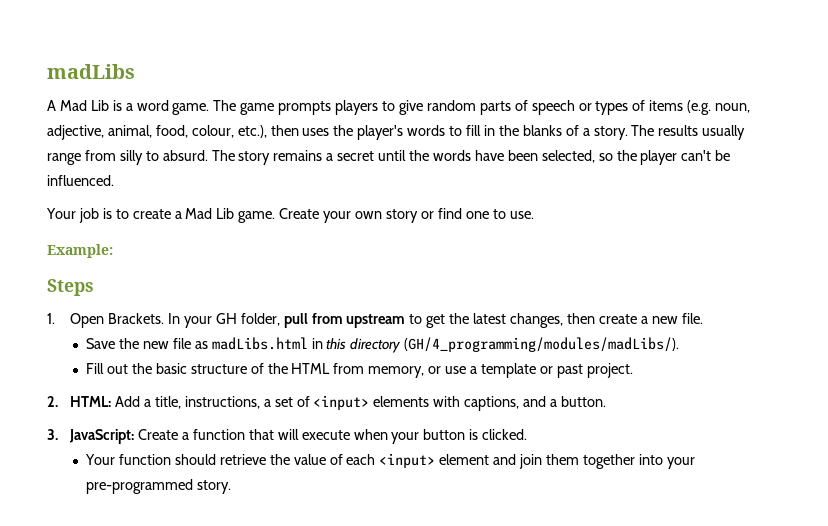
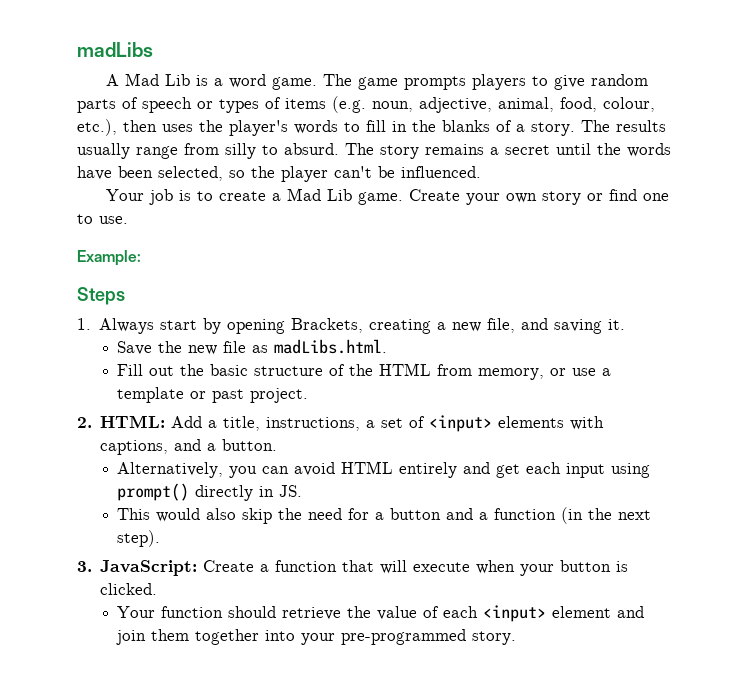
- 1. Open Brackets. In your GH folder, pull from upstream to get the latest changes, then create a new file.
+ 1. Always start by opening Brackets, creating a new file, and saving it.
- Save the new file as madLibs.html in this directory (GH/4_programming/modules/madLibs/).
+ Save the new file as madLibs.html.
+ Alternatively, you can avoid HTML entirely and get each input using prompt() directly in JS.
+ This would also skip the need for a button and a function (in the next step).

